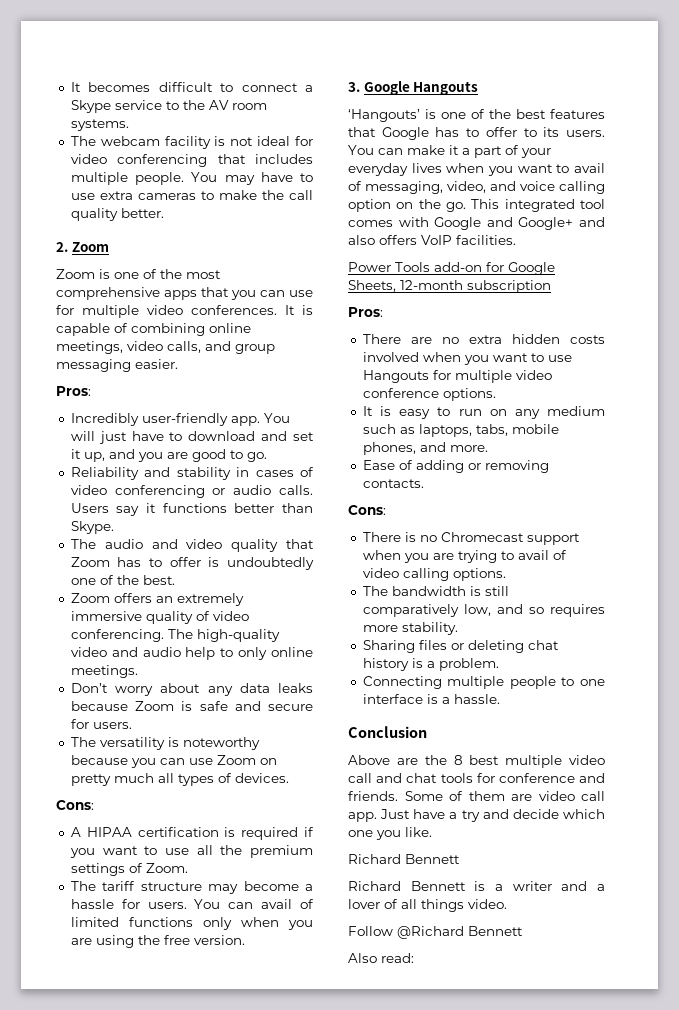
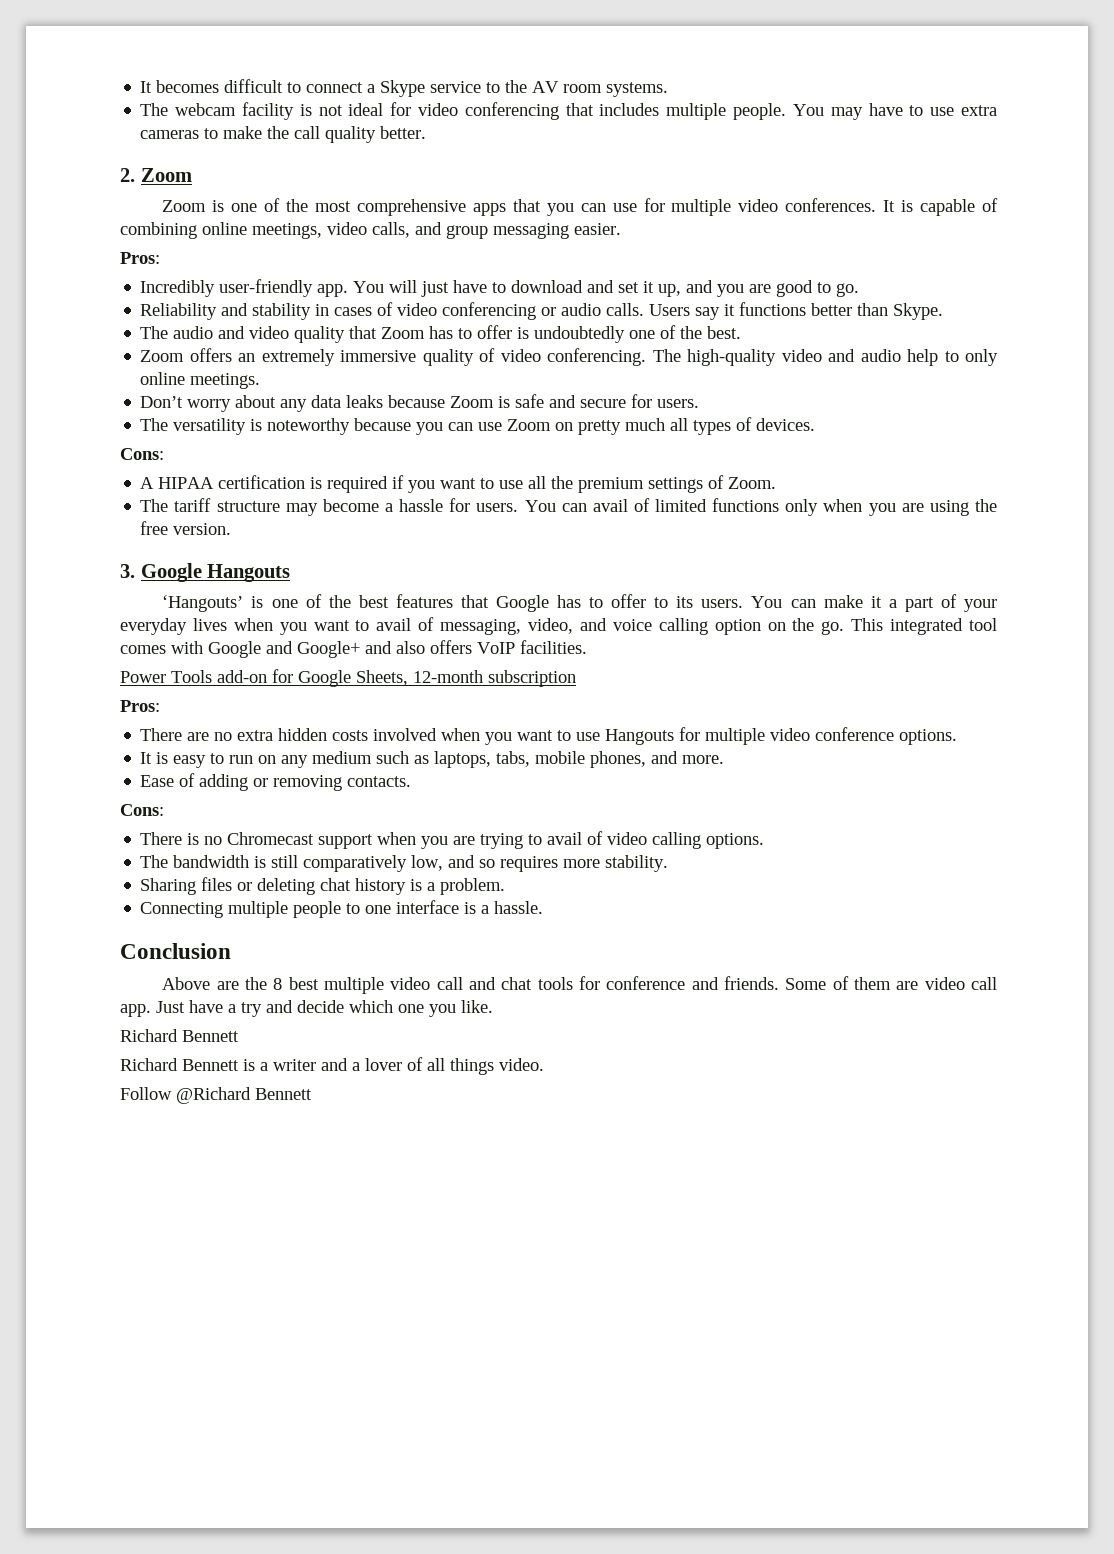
- Also read:

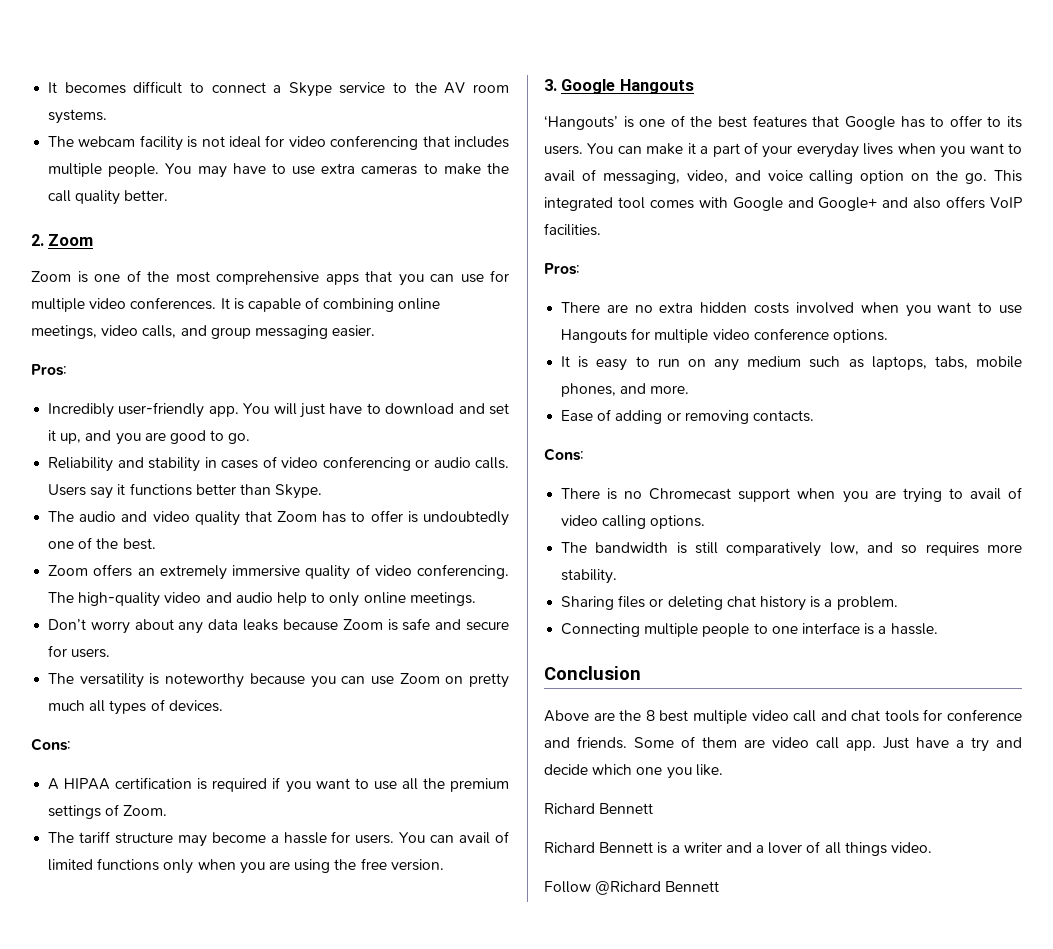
- Power Tools add-on for Google Sheets, 12-month subscription

